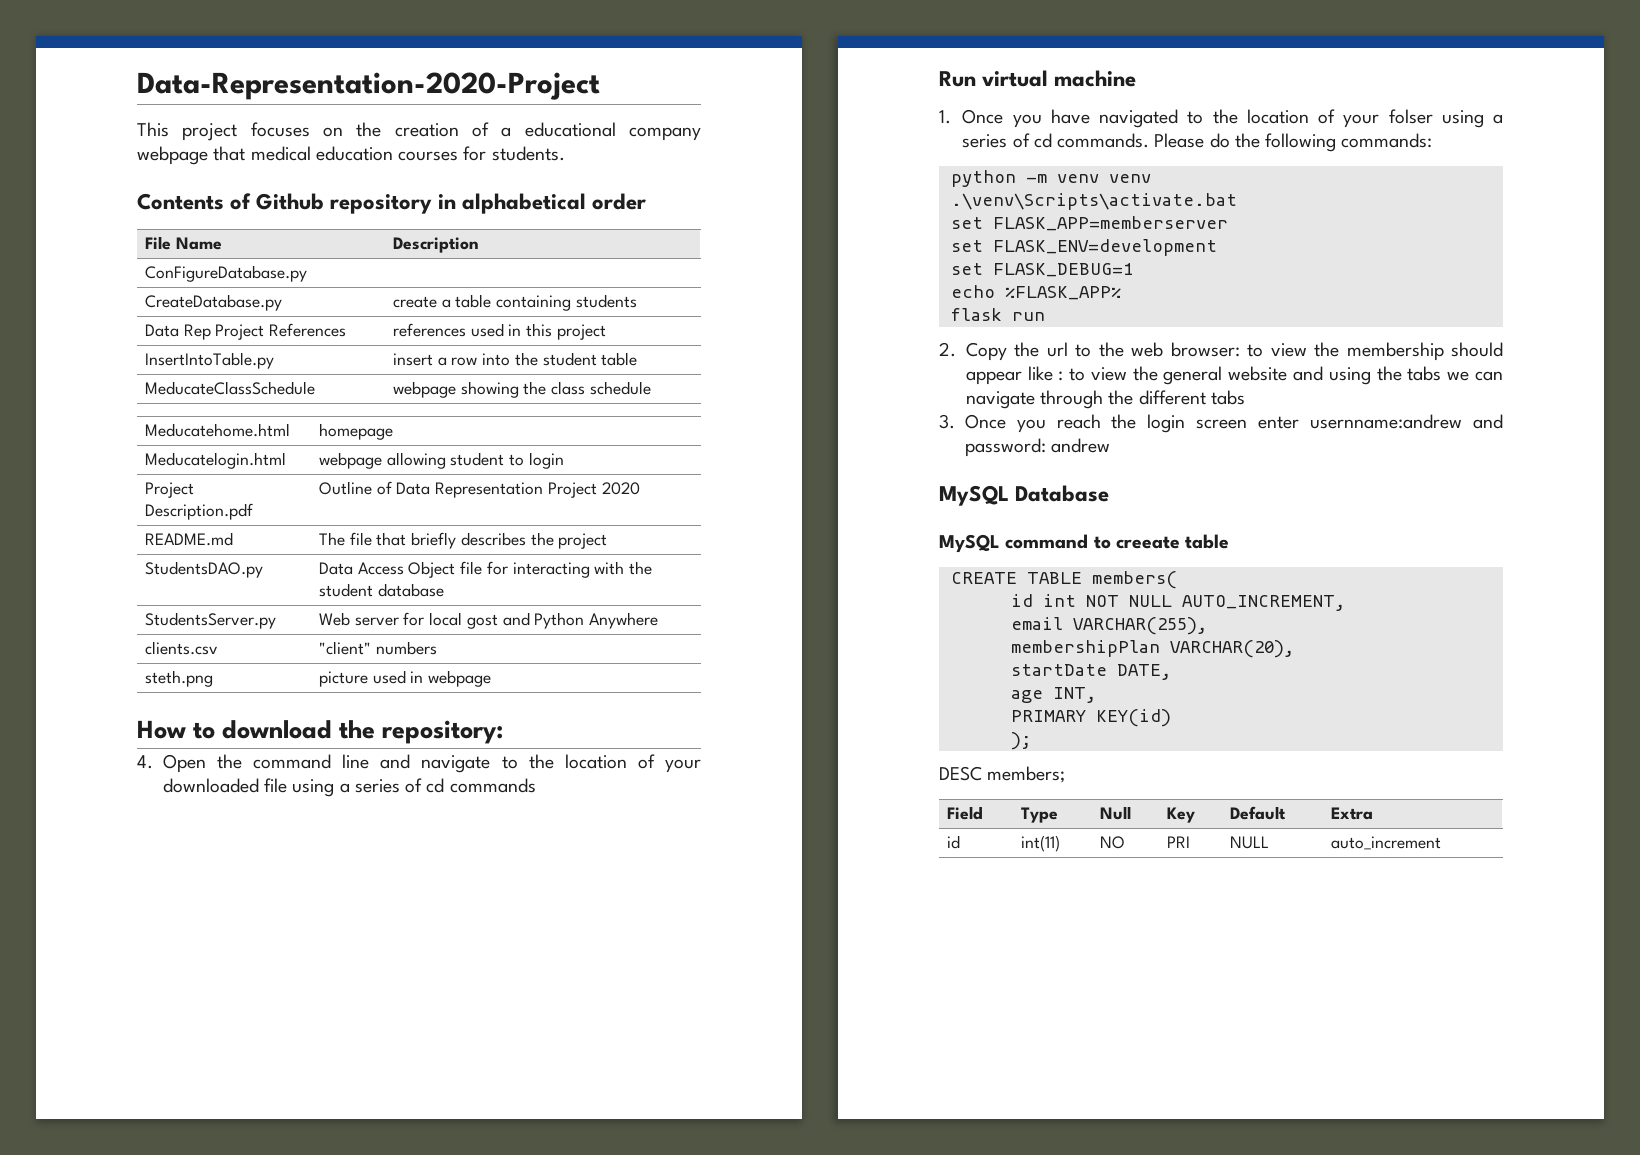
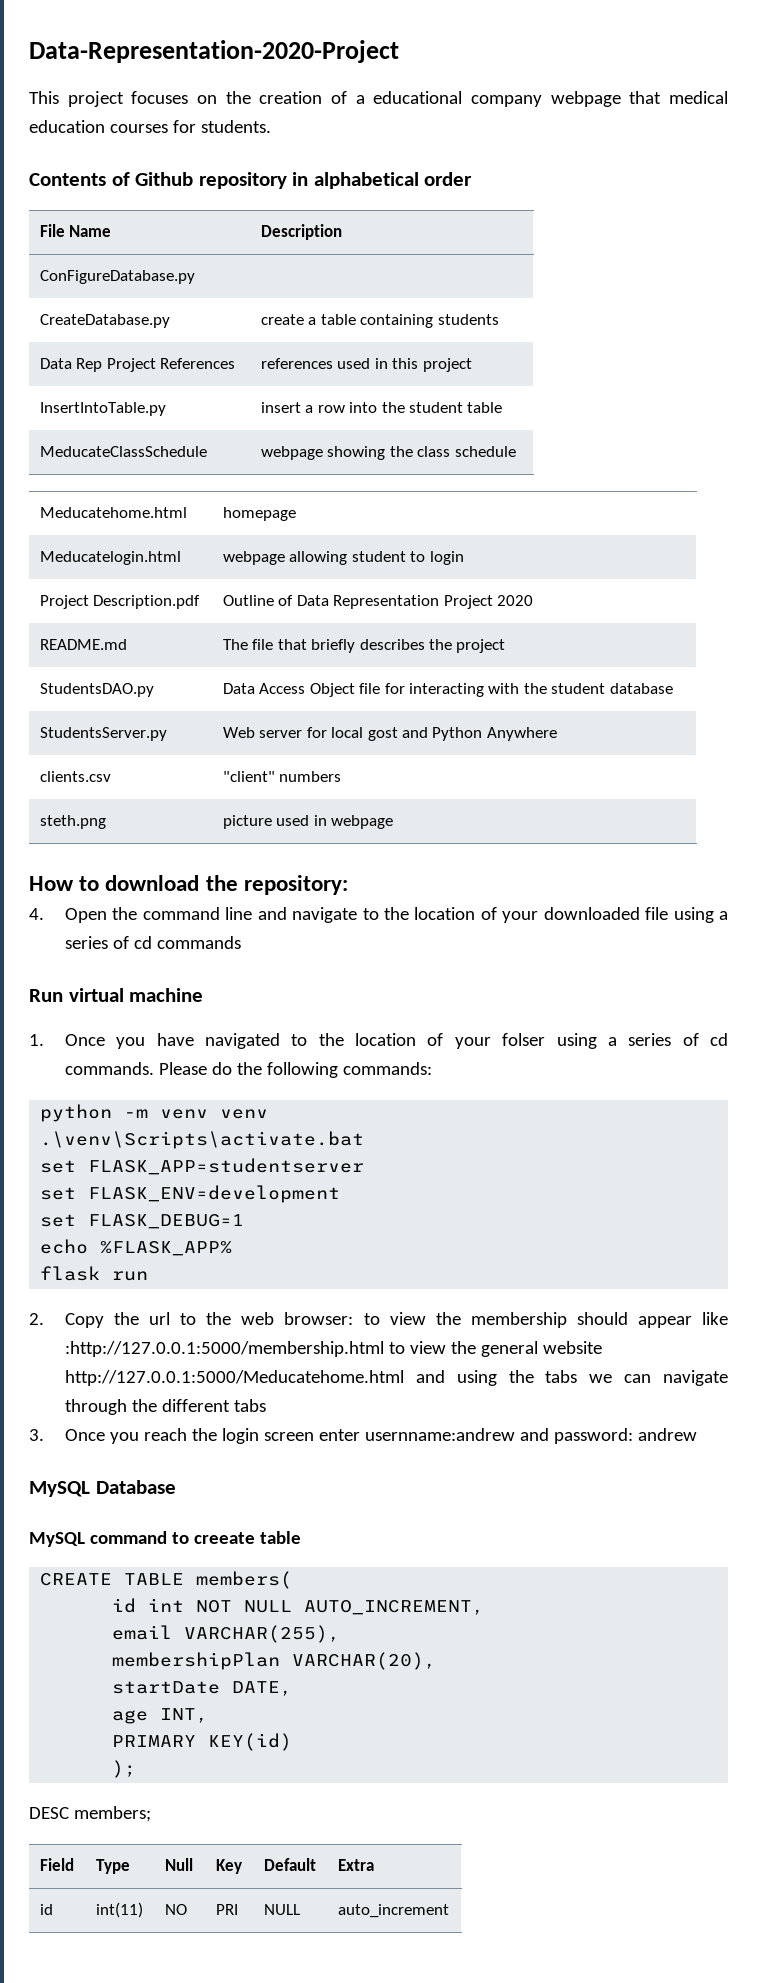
- set FLASK_APP=memberserver
+ set FLASK_APP=studentserver
- 2. Copy the url to the web browser: to view the membership should appear like : to view the general website and using the tabs we can navigate through the different tabs
+ 2. Copy the url to the web browser: to view the membership should appear like :http://127.0.0.1:5000/membership.html to view the general website http://127.0.0.1:5000/Meducatehome.html and using the tabs we can navigate through the different tabs

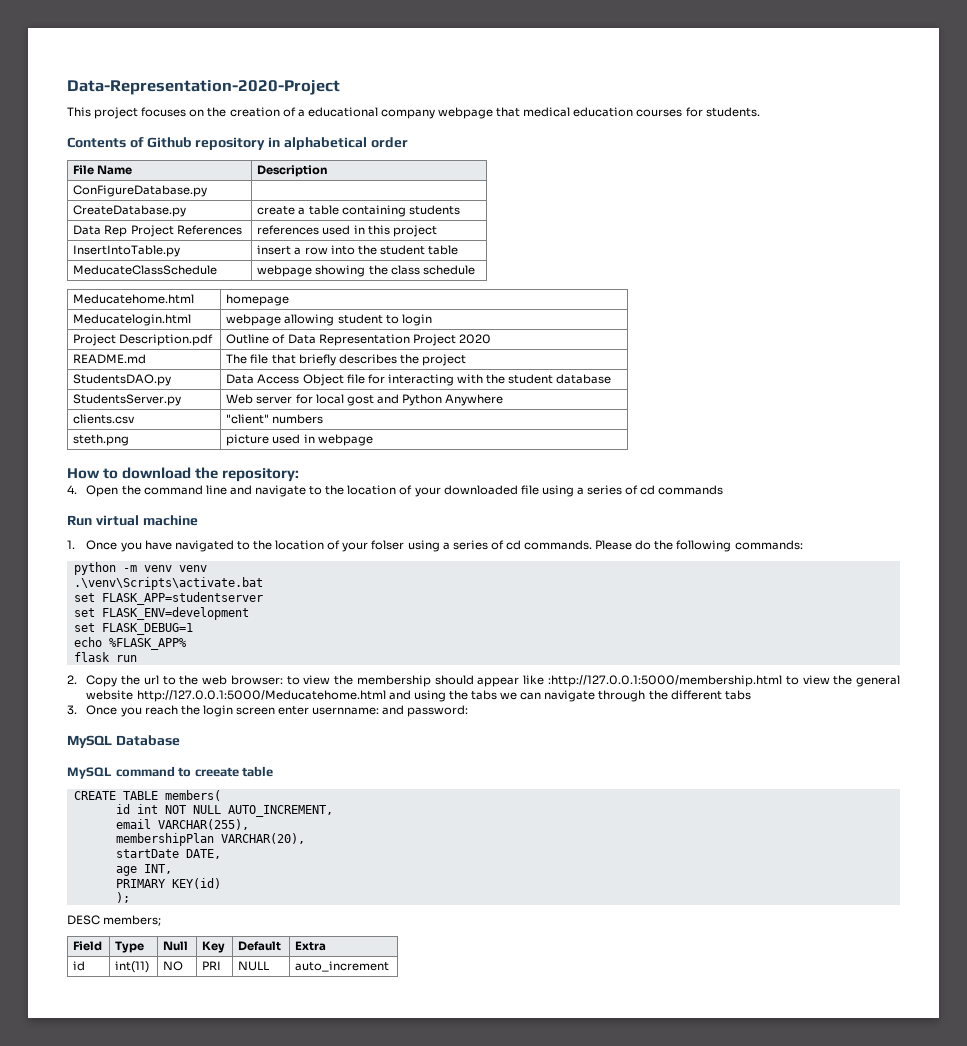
- 3. Once you reach the login screen enter usernname:andrew and password: andrew
+ 3. Once you reach the login screen enter usernname: and password:

